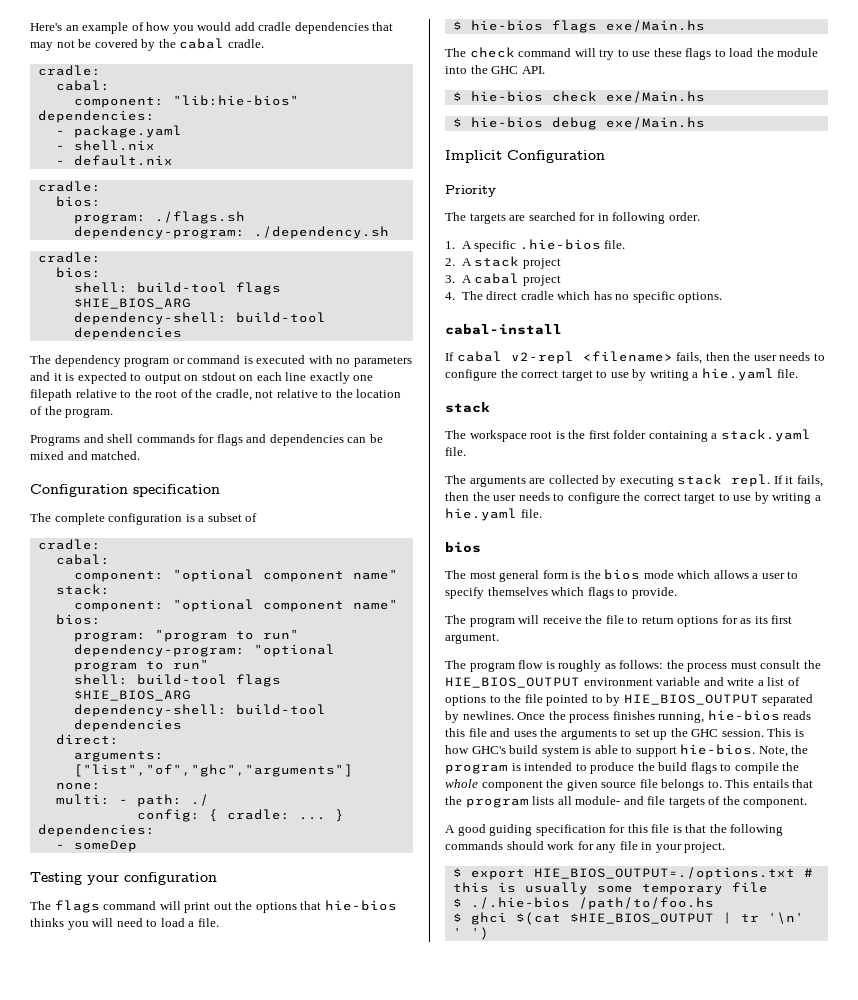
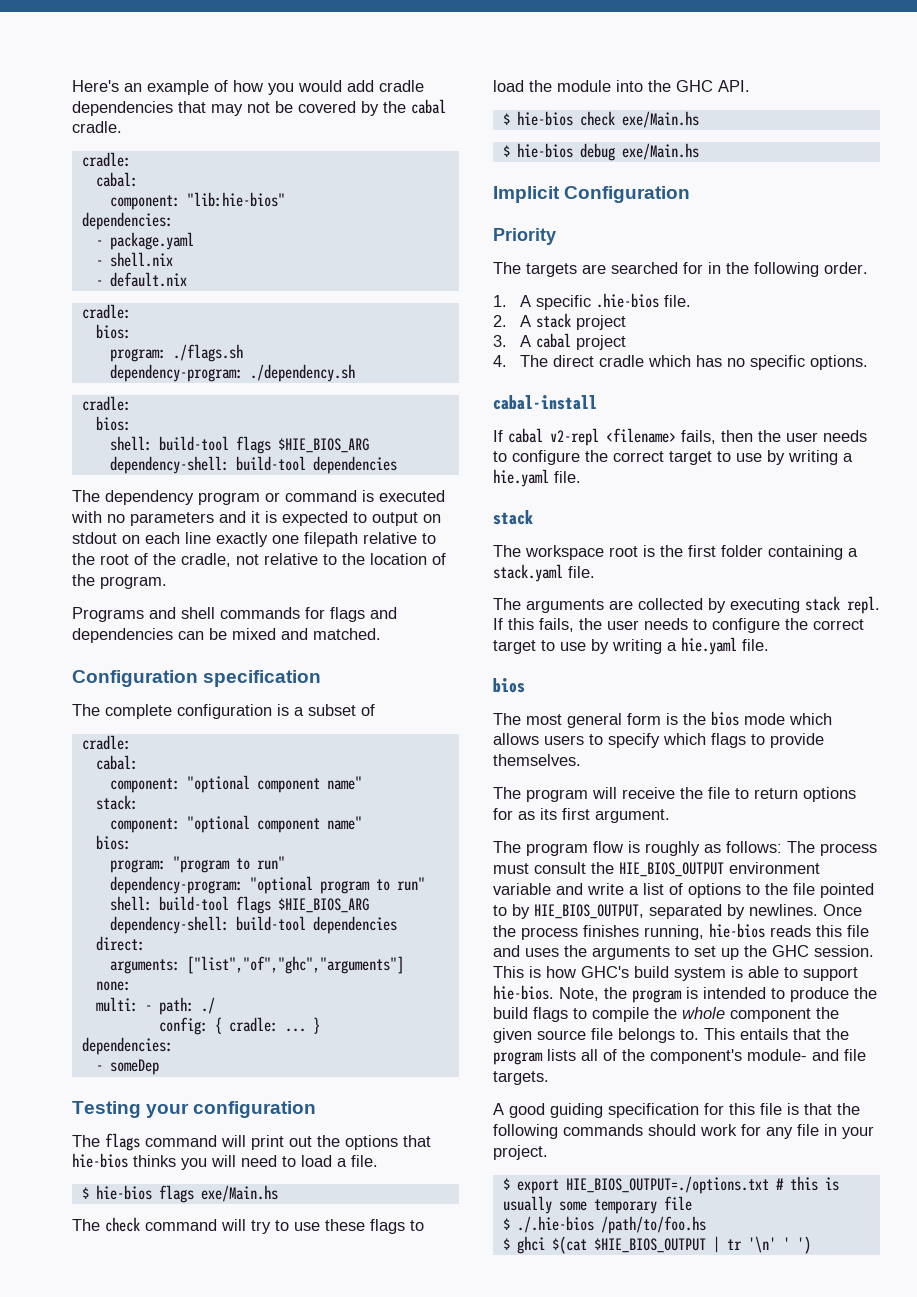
- The targets are searched for in following order.
+ The targets are searched for in the following order.
- If it fails, then the user needs to configure the correct target to use by writing a hie.yaml file.
+ If this fails, the user needs to configure the correct target to use by writing a hie.yaml file.
- The most general form is the bios mode which allows a user to specify themselves which flags to provide.
+ The most general form is the bios mode which allows users to specify which flags to provide themselves.
- The program flow is roughly as follows: the process must consult the HIE_BIOS_OUTPUT environment variable and write a list of options to the file pointed to by HIE_BIOS_OUTPUT separated by newlines.
+ The program flow is roughly as follows: The process must consult the HIE_BIOS_OUTPUT environment variable and write a list of options to the file pointed to by HIE_BIOS_OUTPUT, separated by newlines.
- This entails that the program lists all module- and file targets of the component.
+ This entails that the program lists all of the component's module- and file targets.

